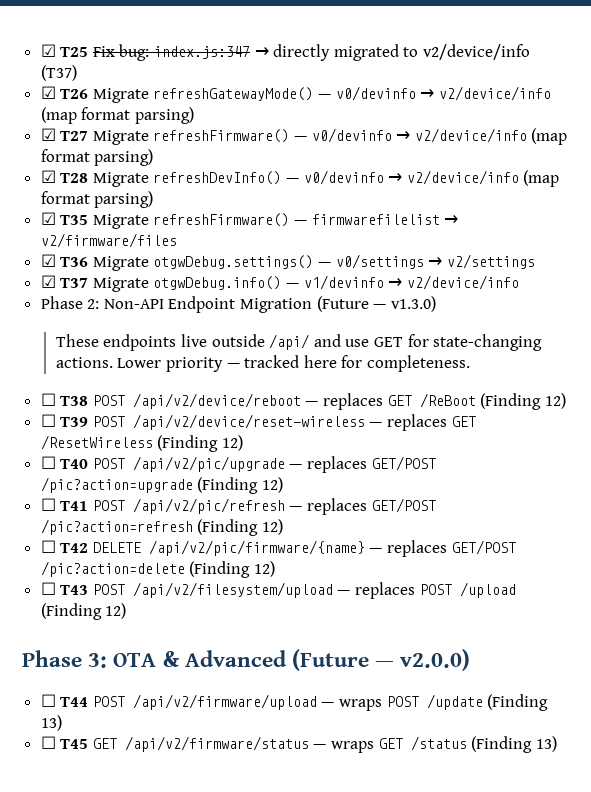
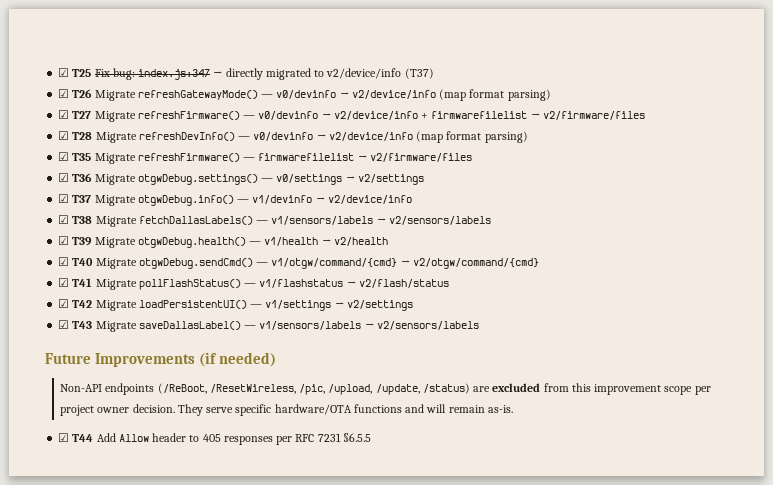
- ☑ T27 Migrate refreshFirmware() — v0/devinfo → v2/device/info (map format parsing)
+ ☑ T27 Migrate refreshFirmware() — v0/devinfo → v2/device/info + firmwarefilelist → v2/firmware/files
- Phase 2: Non-API Endpoint Migration (Future — v1.3.0)
- These endpoints live outside /api/ and use GET for state-changing actions. Lower priority — tracked here for completeness.
- ☐ T38 POST /api/v2/device/reboot — replaces GET /ReBoot (Finding 12)
- ☐ T39 POST /api/v2/device/reset-wireless — replaces GET /ResetWireless (Finding 12)
- ☐ T40 POST /api/v2/pic/upgrade — replaces GET/POST /pic?action=upgrade (Finding 12)
- ☐ T41 POST /api/v2/pic/refresh — replaces GET/POST /pic?action=refresh (Finding 12)
- ☐ T42 DELETE /api/v2/pic/firmware/{name} — replaces GET/POST /pic?action=delete (Finding 12)
- ☐ T43 POST /api/v2/filesystem/upload — replaces POST /upload (Finding 12)
- Phase 3: OTA & Advanced (Future — v2.0.0)
- ☐ T44 POST /api/v2/firmware/upload — wraps POST /update (Finding 13)
- ☐ T45 GET /api/v2/firmware/status — wraps GET /status (Finding 13)
+ ☑ T38 Migrate fetchDallasLabels() — v1/sensors/labels → v2/sensors/labels
+ ☑ T39 Migrate otgwDebug.health() — v1/health → v2/health
+ ☑ T40 Migrate otgwDebug.sendCmd() — v1/otgw/command/{cmd} → v2/otgw/command/{cmd}
+ ☑ T41 Migrate pollFlashStatus() — v1/flashstatus → v2/flash/status
+ ☑ T42 Migrate loadPersistentUI() — v1/settings → v2/settings
+ ☑ T43 Migrate saveDallasLabel() — v1/sensors/labels → v2/sensors/labels
+ Future Improvements (if needed)
+ Non-API endpoints (/ReBoot, /ResetWireless, /pic, /upload, /update, /status) are excluded from this improvement scope per project owner decision. They serve specific hardware/OTA functions and will remain as-is.
+ ☑ T44 Add Allow header to 405 responses per RFC 7231 §6.5.5

